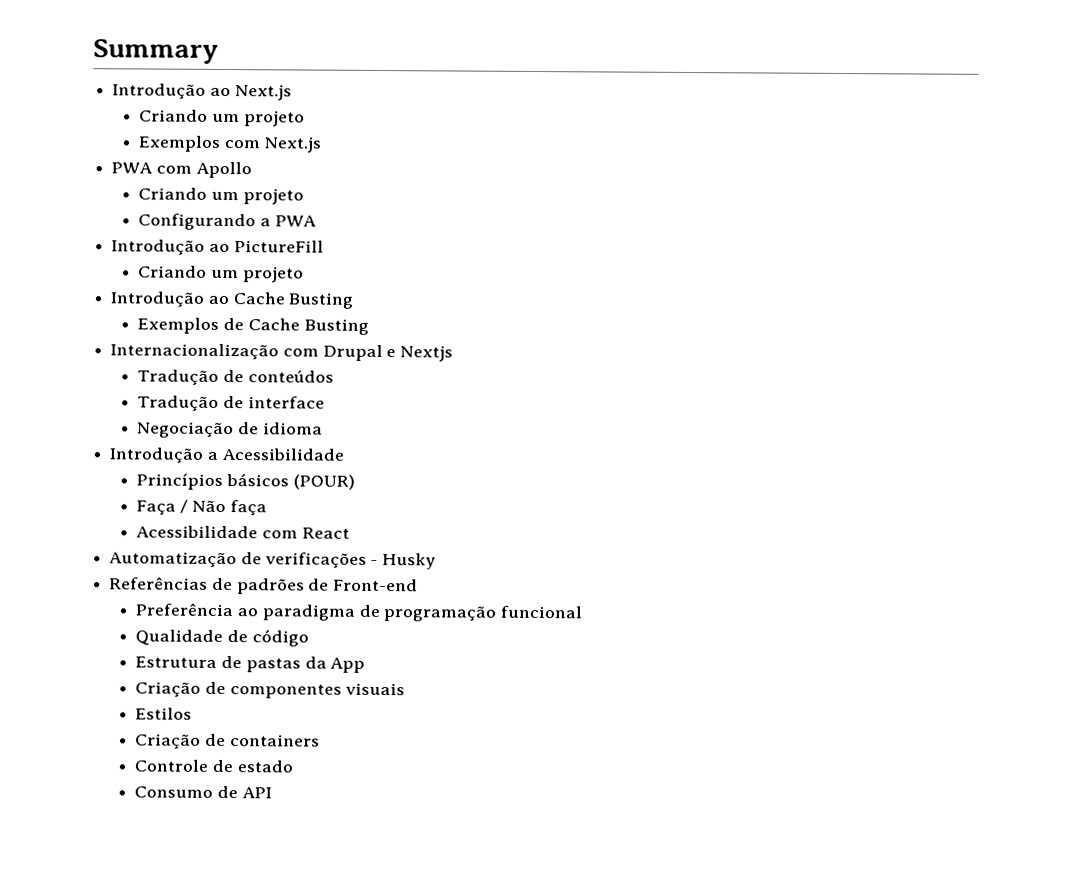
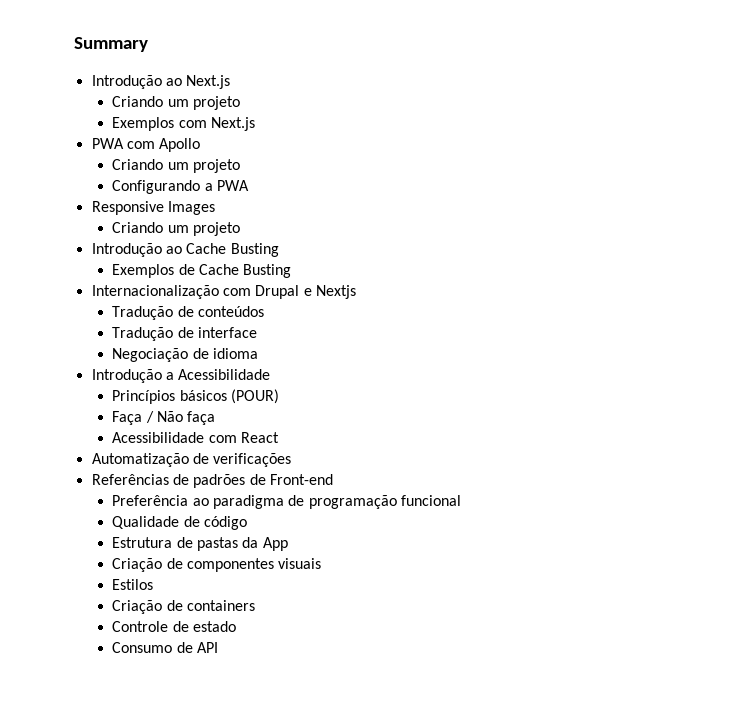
- Introdução ao PictureFill
+ Responsive Images
- Automatização de verificações - Husky
+ Automatização de verificações

